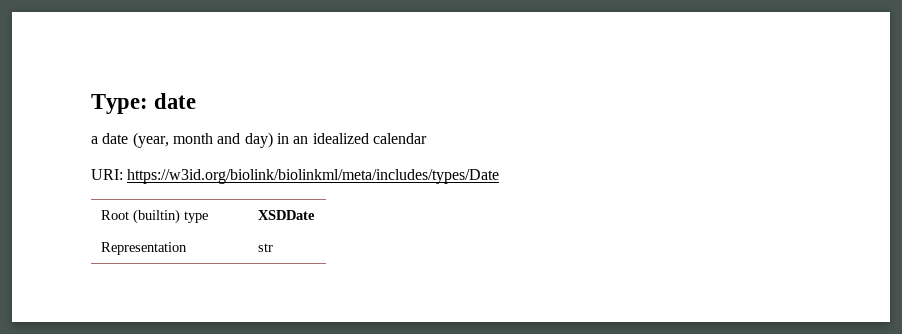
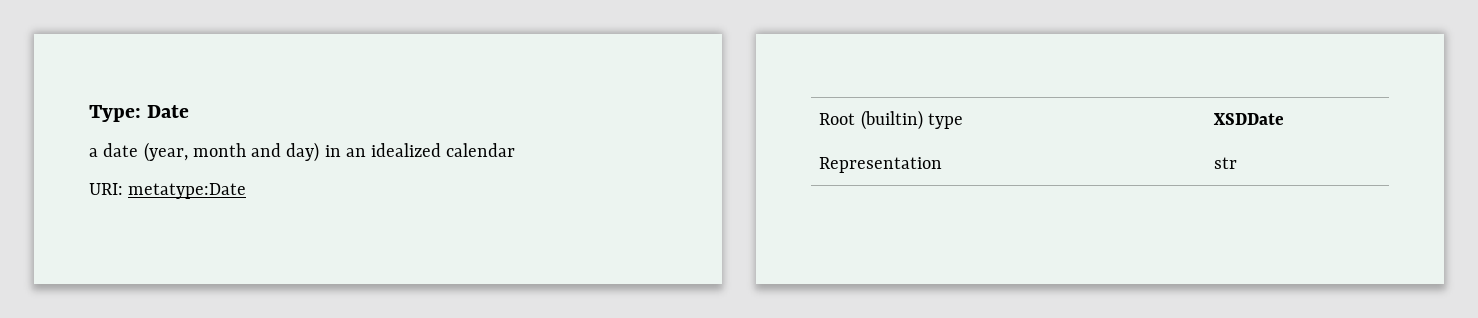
- Type: date
+ Type: Date
- URI: https://w3id.org/biolink/biolinkml/meta/includes/types/Date
+ URI: metatype:Date

